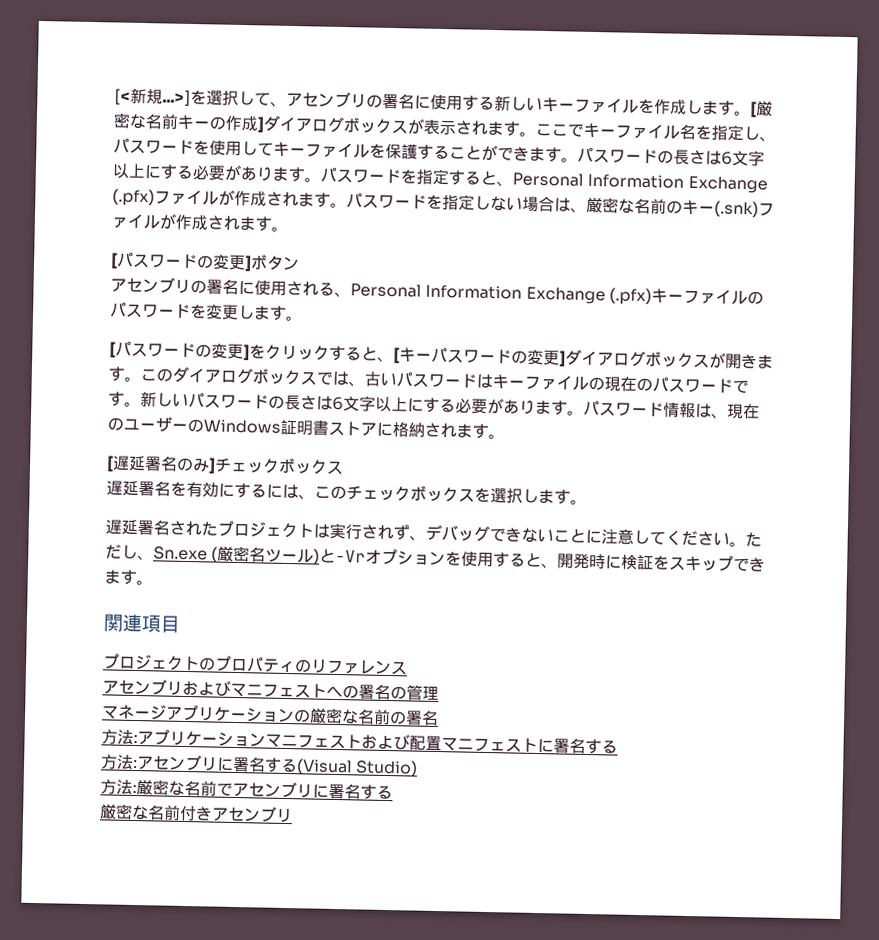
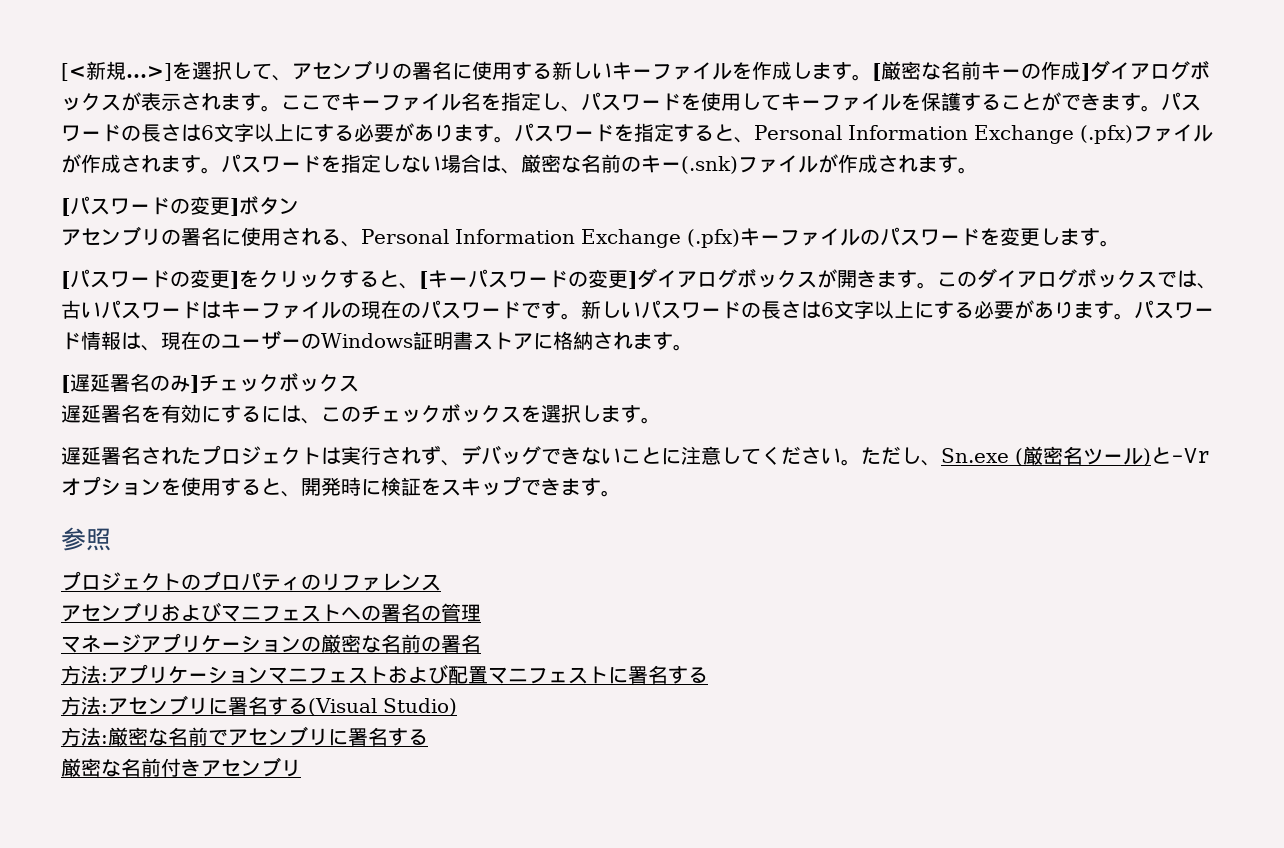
- 関連項目
+ 参照

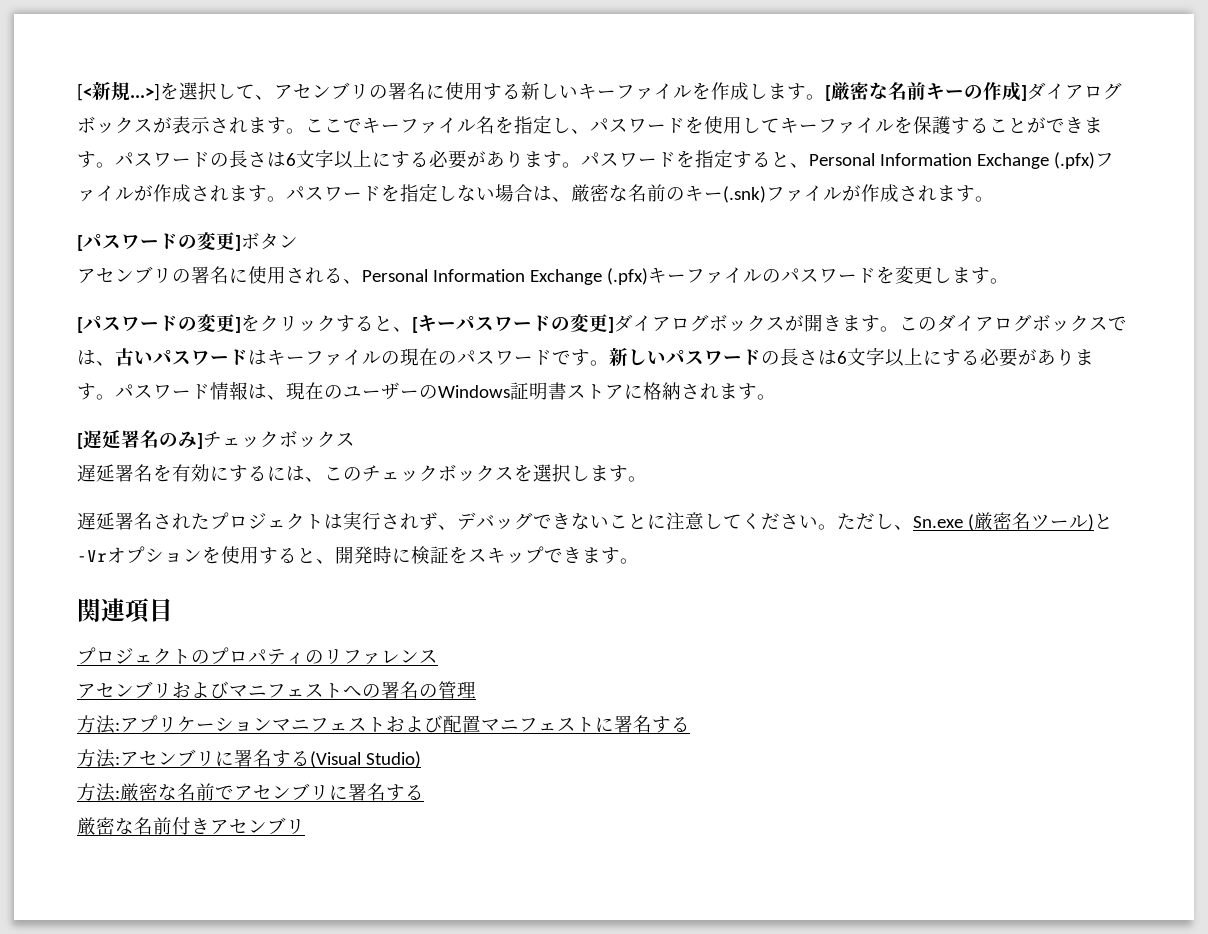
- 参照
+ 関連項目
- マネージアプリケーションの厳密な名前の署名

